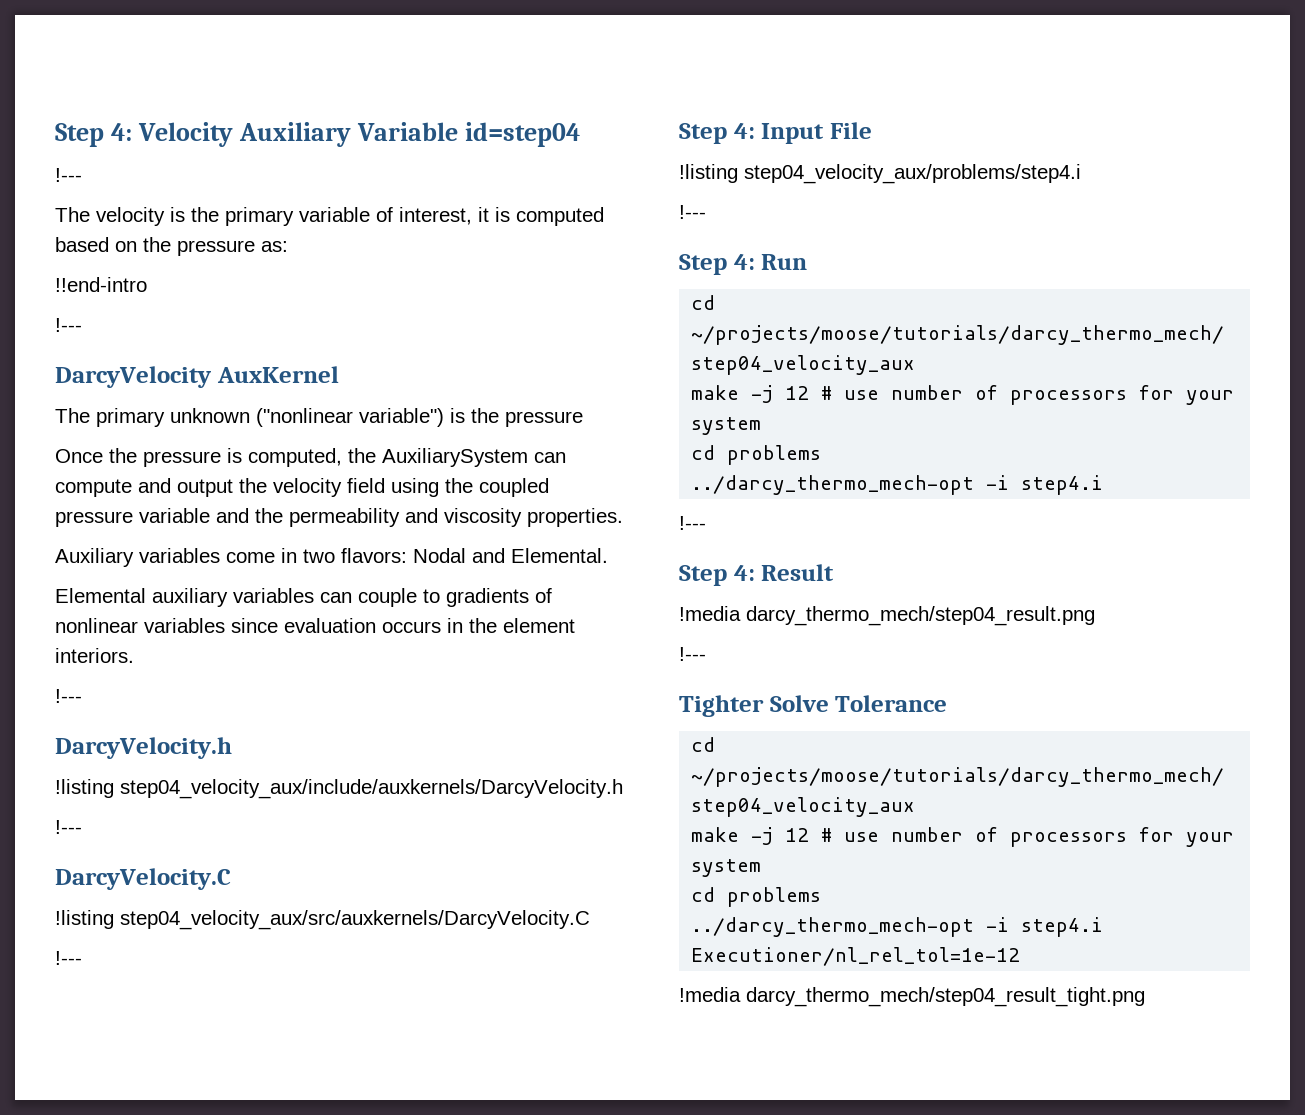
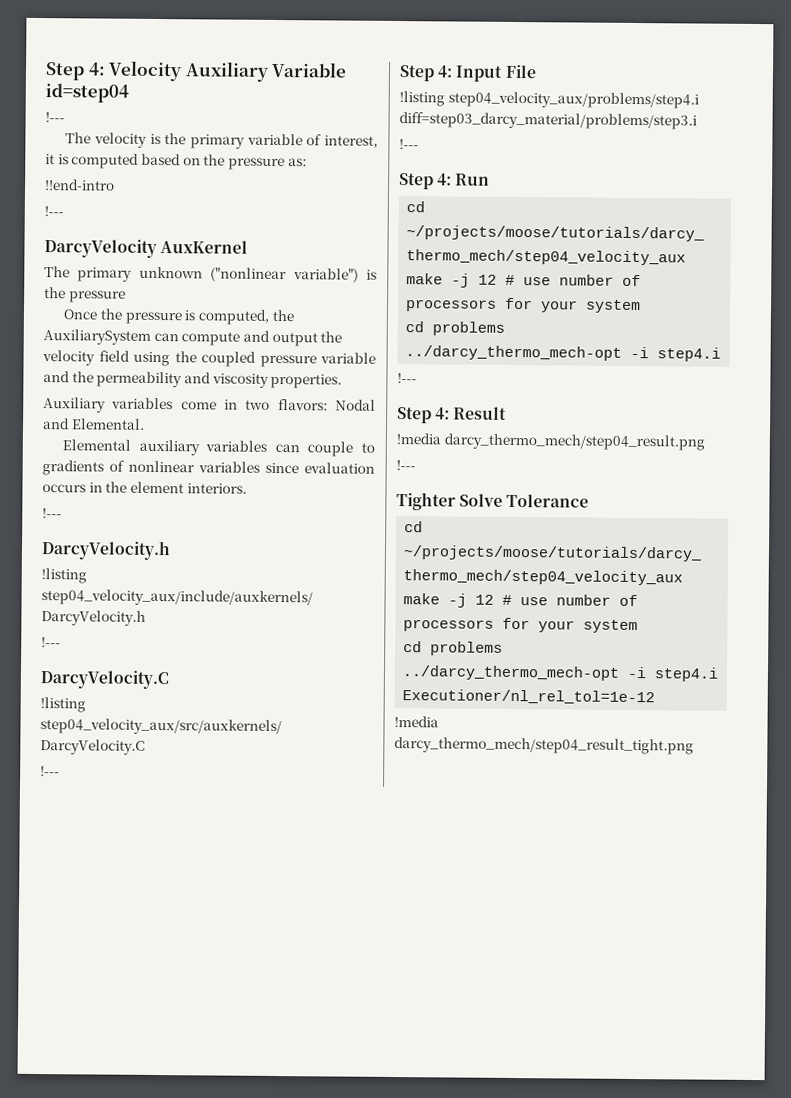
- !listing step04_velocity_aux/problems/step4.i
+ !listing step04_velocity_aux/problems/step4.i diff=step03_darcy_material/problems/step3.i

